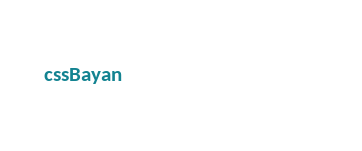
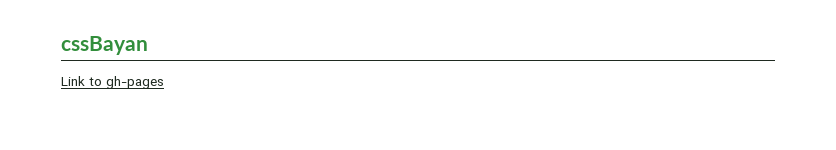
+ Link to gh-pages

